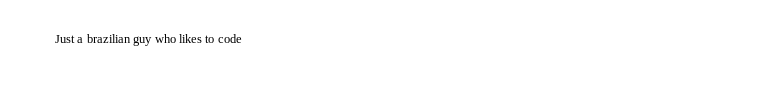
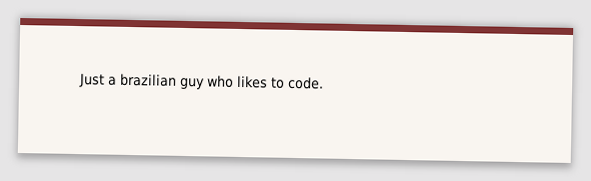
- Just a brazilian guy who likes to code
+ Just a brazilian guy who likes to code.

